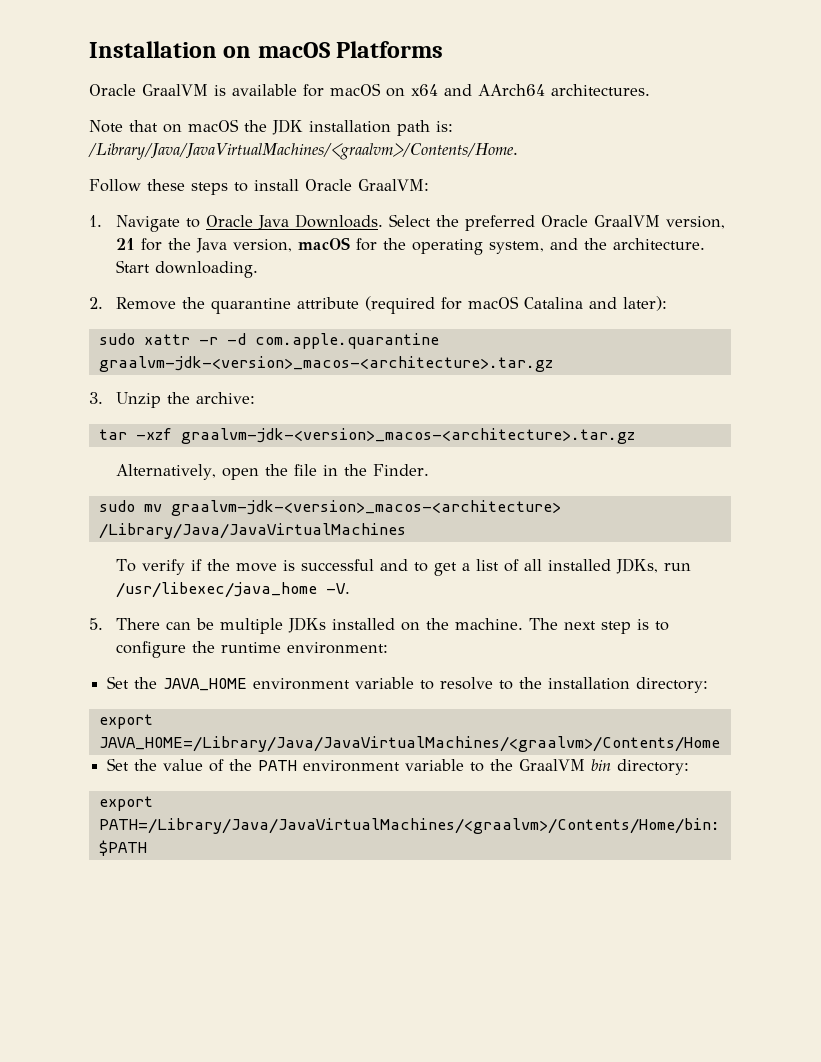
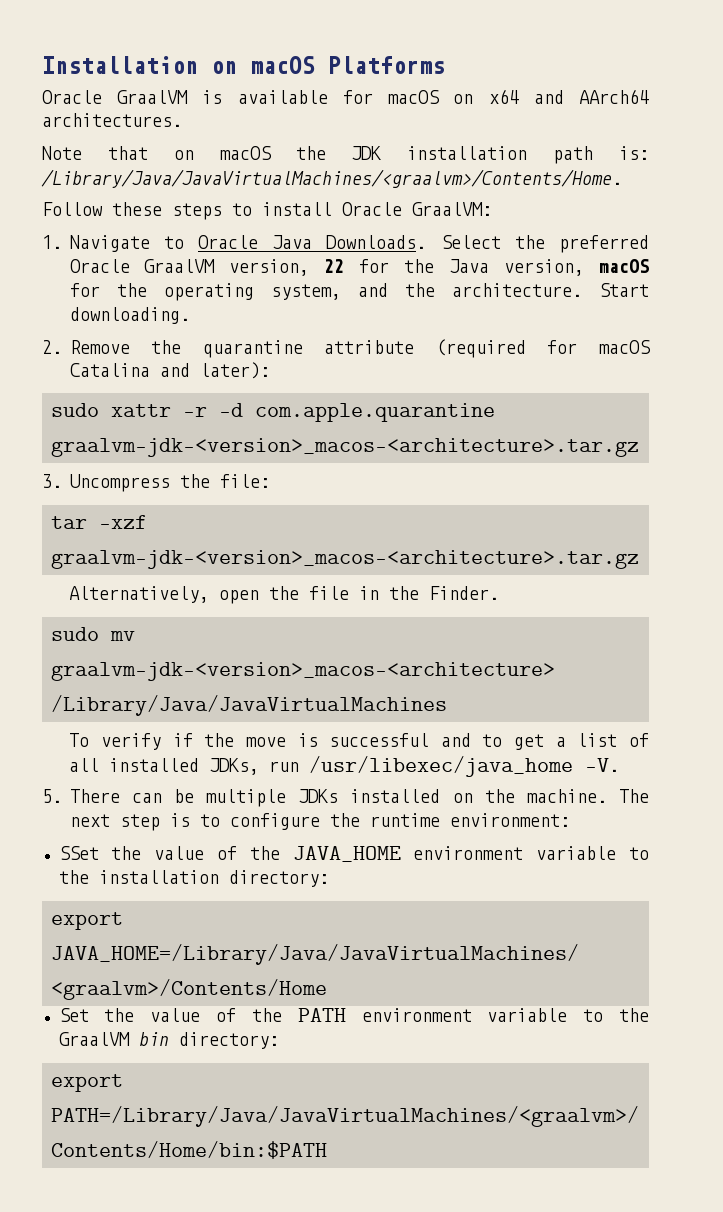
- Select the preferred Oracle GraalVM version, 21 for the Java version, macOS for the operating system, and the architecture.
+ Select the preferred Oracle GraalVM version, 22 for the Java version, macOS for the operating system, and the architecture.
- 3. Unzip the archive:
+ 3. Uncompress the file:
- Set the JAVA_HOME environment variable to resolve to the installation directory:
+ SSet the value of the JAVA_HOME environment variable to the installation directory:

